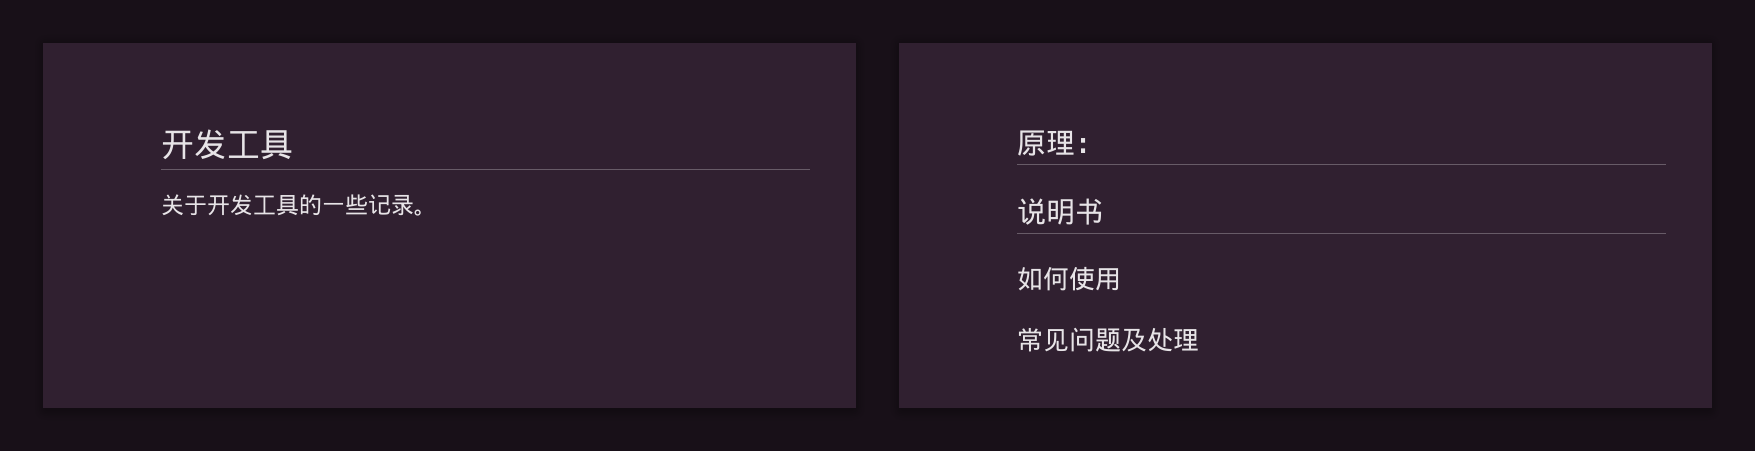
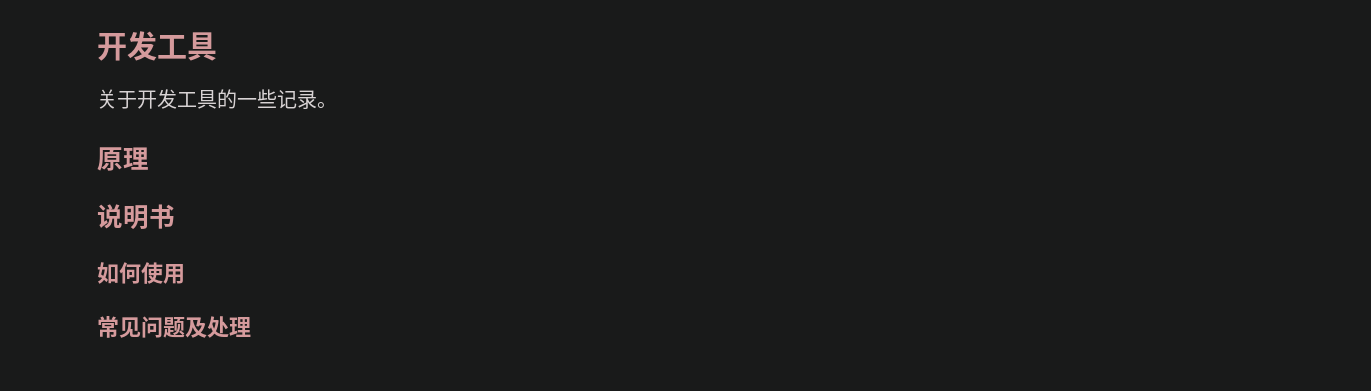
- 原理：
+ 原理

